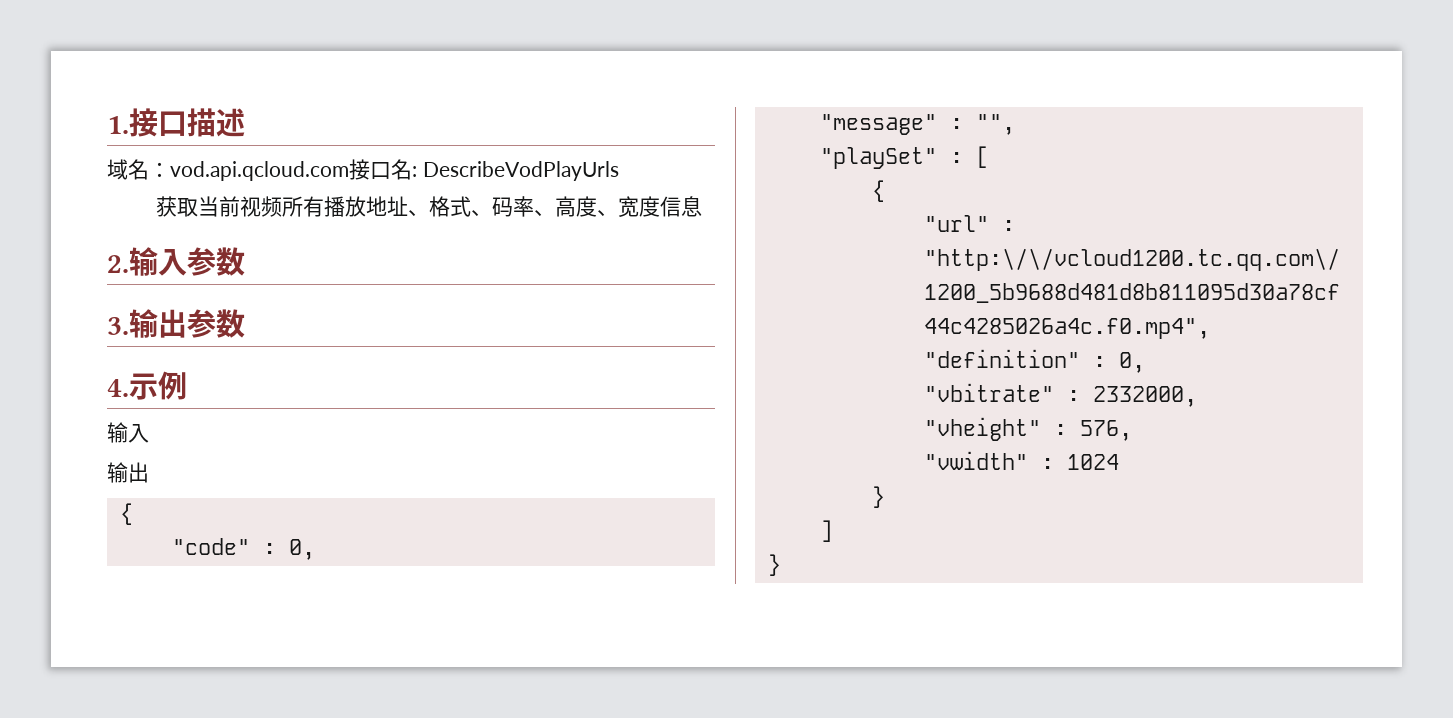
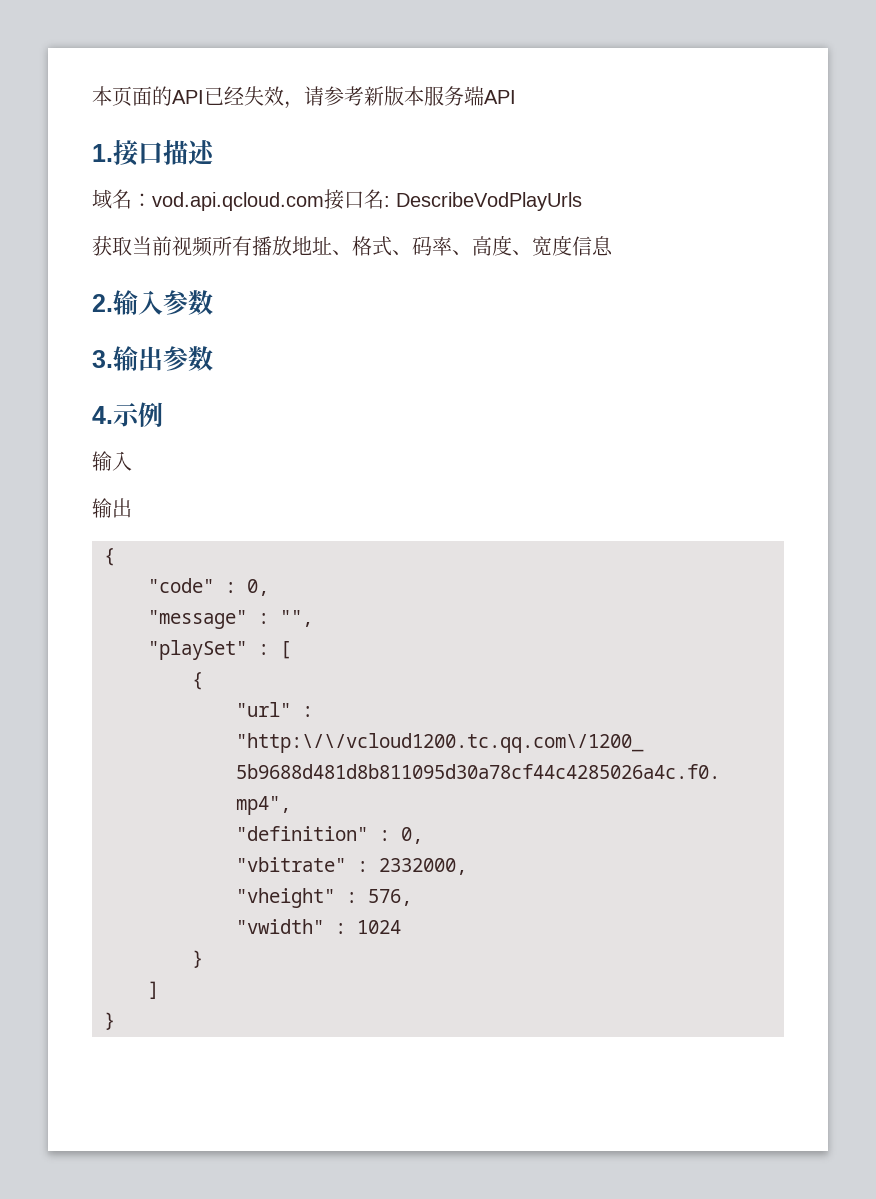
+ 本页面的API已经失效，请参考新版本服务端API

